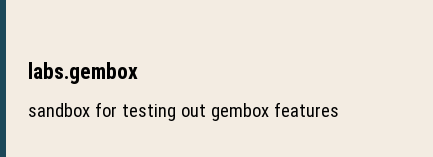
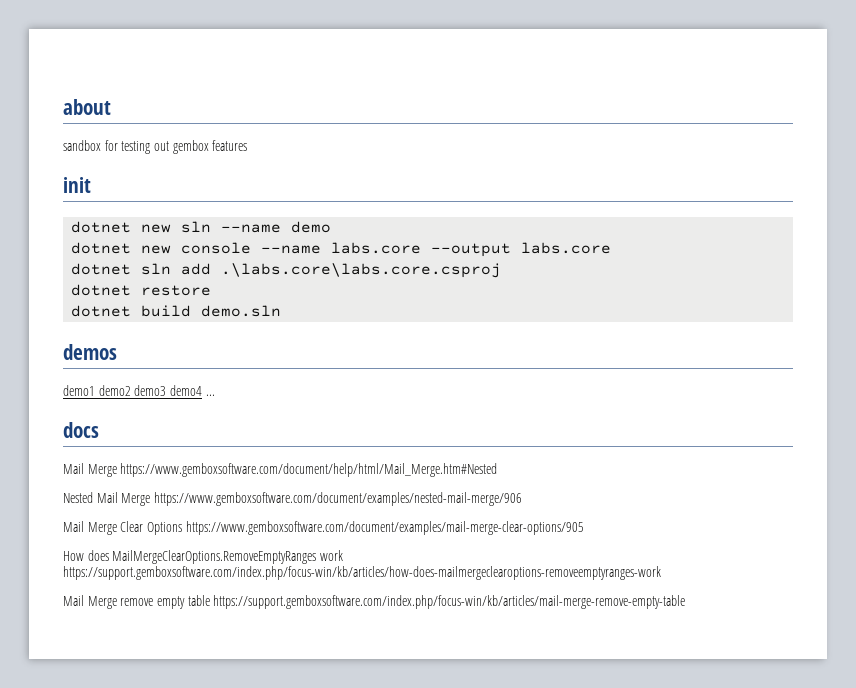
- labs.gembox
+ about
+ init
+ dotnet new sln --name demo
+ dotnet new console --name labs.core --output labs.core
+ dotnet sln add .\labs.core\labs.core.csproj
+ dotnet restore
+ dotnet build demo.sln
+ demos
+ demo1 demo2 demo3 demo4 ...
+ docs
+ Mail Merge https://www.gemboxsoftware.com/document/help/html/Mail_Merge.htm#Nested
+ Nested Mail Merge https://www.gemboxsoftware.com/document/examples/nested-mail-merge/906
+ Mail Merge Clear Options https://www.gemboxsoftware.com/document/examples/mail-merge-clear-options/905
+ How does MailMergeClearOptions.RemoveEmptyRanges work https://support.gemboxsoftware.com/index.php/focus-win/kb/articles/how-does-mailmergeclearoptions-removeemptyranges-work
+ Mail Merge remove empty table https://support.gemboxsoftware.com/index.php/focus-win/kb/articles/mail-merge-remove-empty-table

